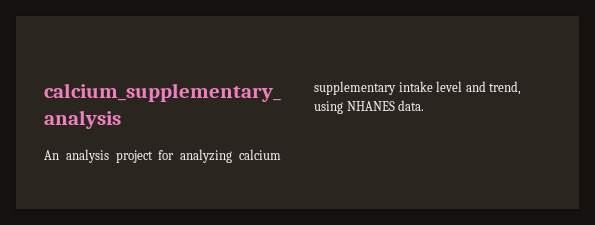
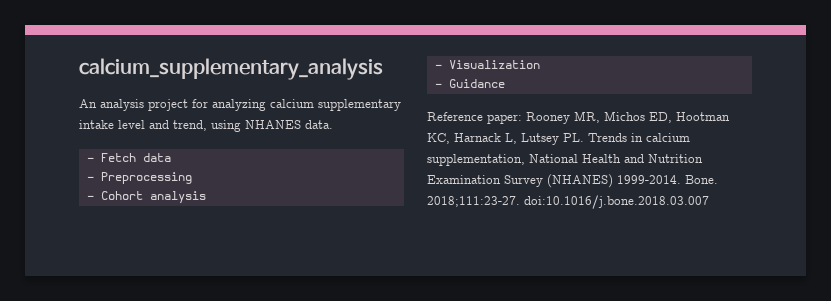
+ - Fetch data
+ - Preprocessing
+ - Cohort analysis
+ - Visualization
+ - Guidance
+ Reference paper: Rooney MR, Michos ED, Hootman KC, Harnack L, Lutsey PL. Trends in calcium supplementation, National Health and Nutrition Examination Survey (NHANES) 1999-2014. Bone. 2018;111:23-27. doi:10.1016/j.bone.2018.03.007

